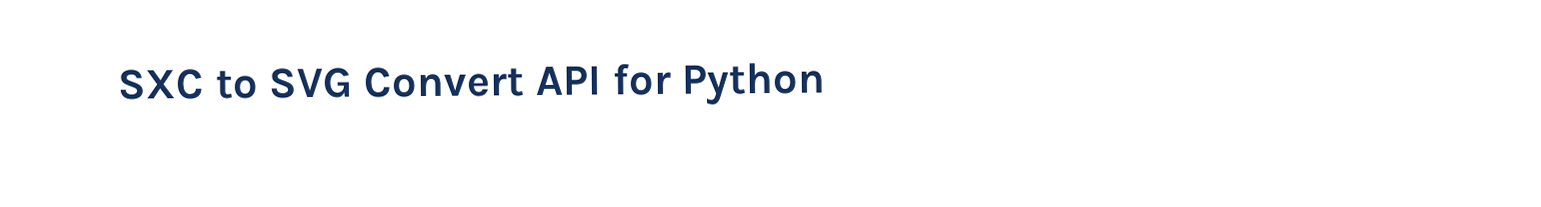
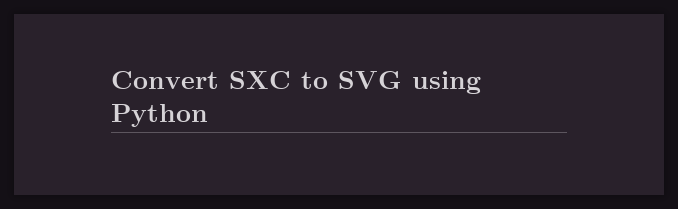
- SXC to SVG Convert API for Python
+ Convert SXC to SVG using Python

